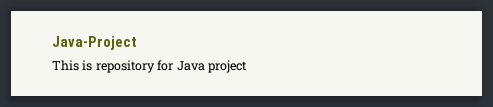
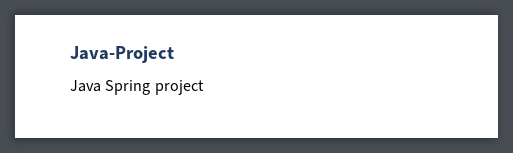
- This is repository for Java project
+ Java Spring project

